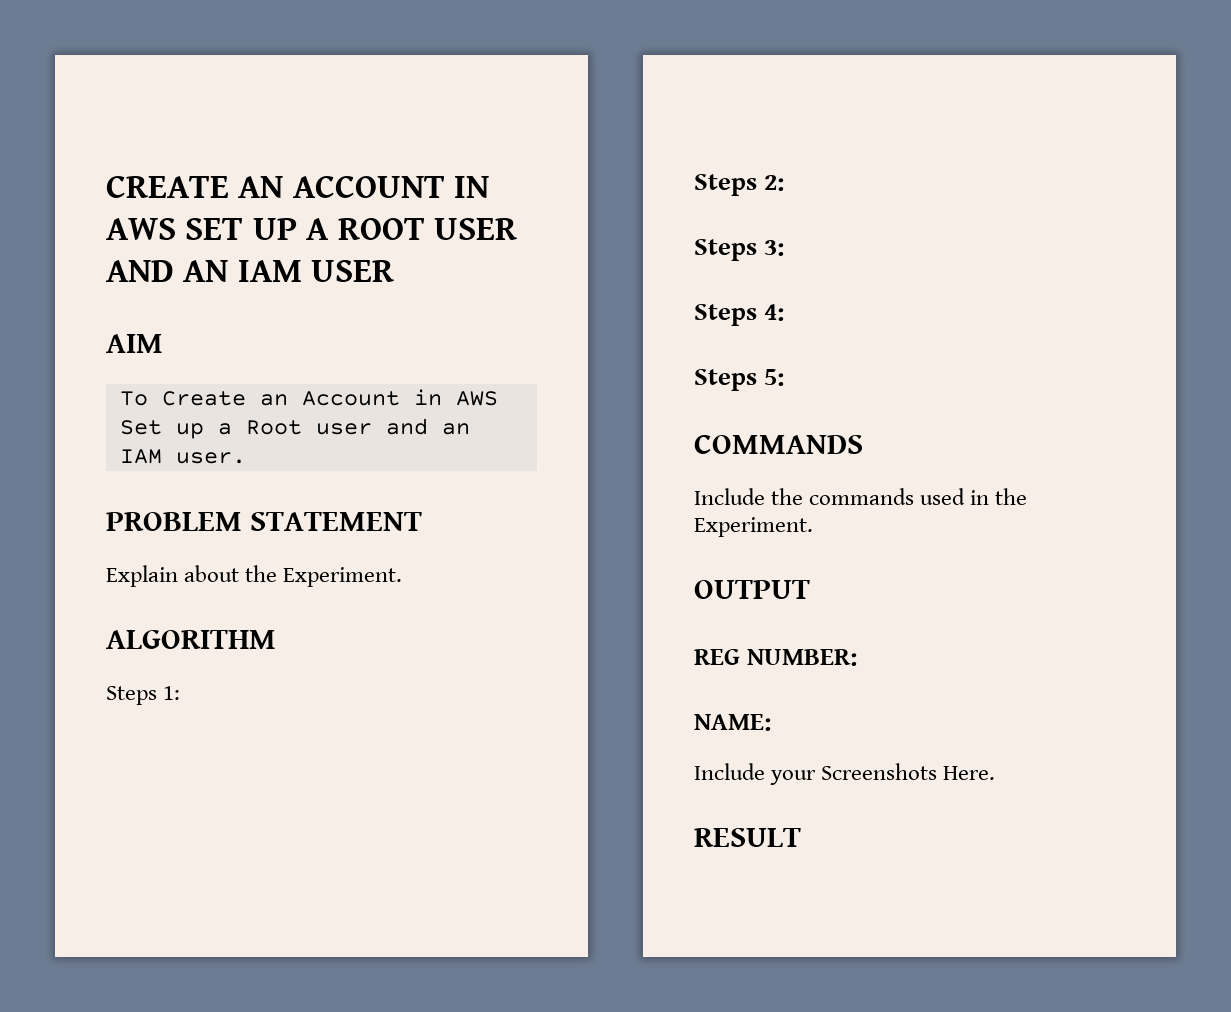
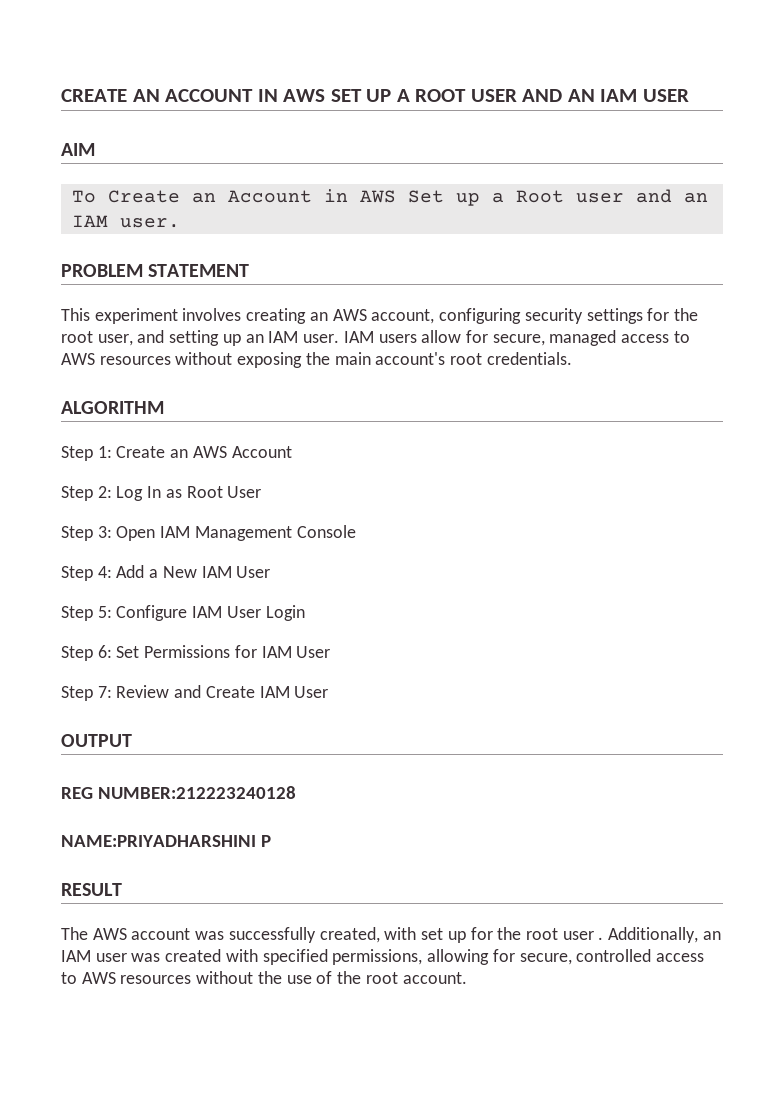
- Explain about the Experiment.
+ This experiment involves creating an AWS account, configuring security settings for the root user, and setting up an IAM user. IAM users allow for secure, managed access to AWS resources without exposing the main account's root credentials.
- Steps 1:
- Steps 2:
- Steps 3:
- Steps 4:
- Steps 5:
- COMMANDS
- Include the commands used in the Experiment.
+ Step 1: Create an AWS Account
+ Step 2: Log In as Root User
+ Step 3: Open IAM Management Console
+ Step 4: Add a New IAM User
+ Step 5: Configure IAM User Login
+ Step 6: Set Permissions for IAM User
+ Step 7: Review and Create IAM User
  OUTPUT
- REG NUMBER:
- NAME:
- Include your Screenshots Here.
+ REG NUMBER:212223240128
+ NAME:PRIYADHARSHINI P
  RESULT
+ The AWS account was successfully created, with set up for the root user . Additionally, an IAM user was created with specified permissions, allowing for secure, controlled access to AWS resources without the use of the root account.

